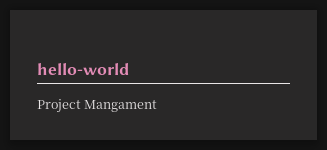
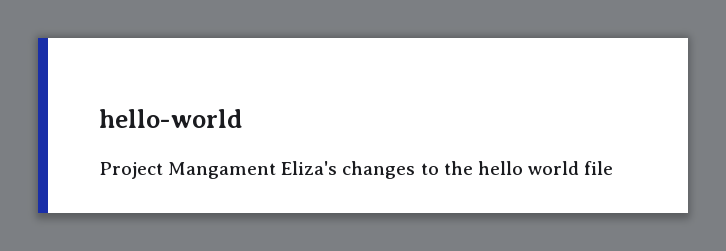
- Project Mangament
+ Project Mangament Eliza's changes to the hello world file

